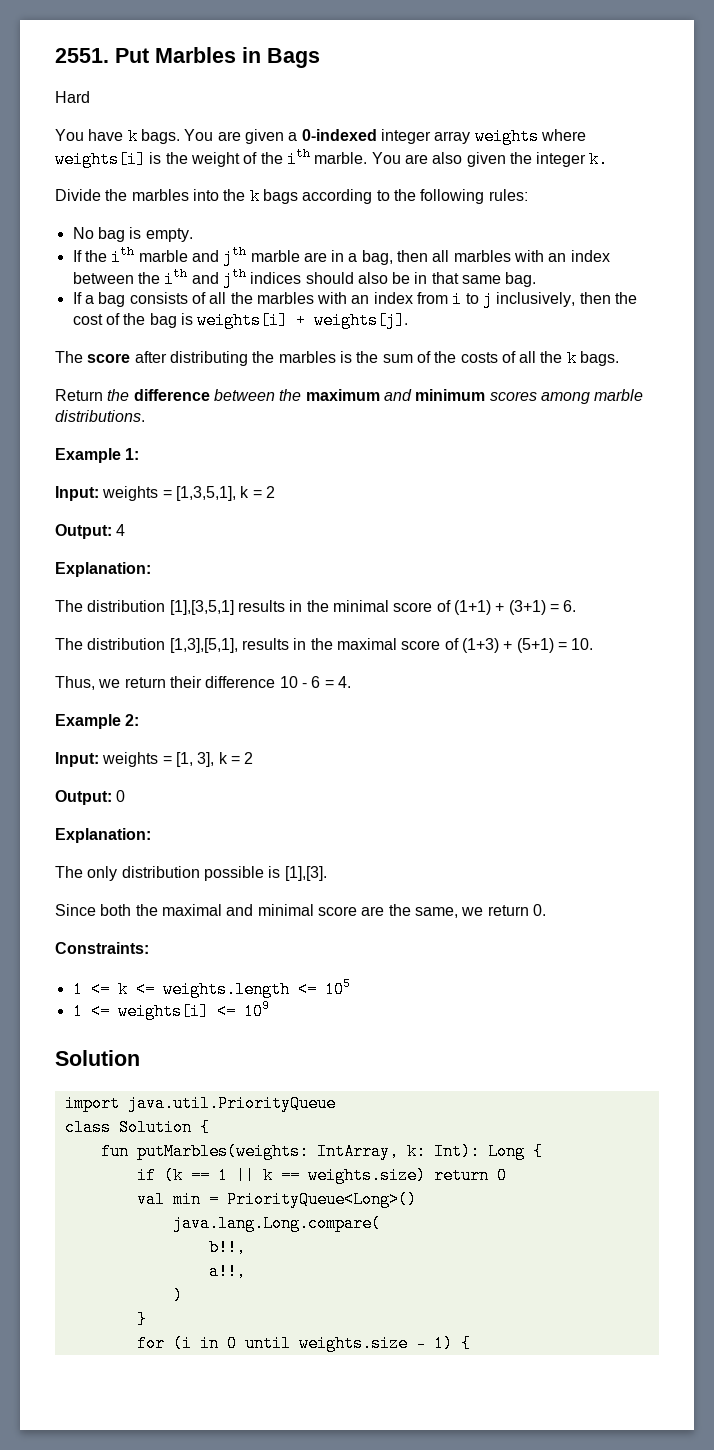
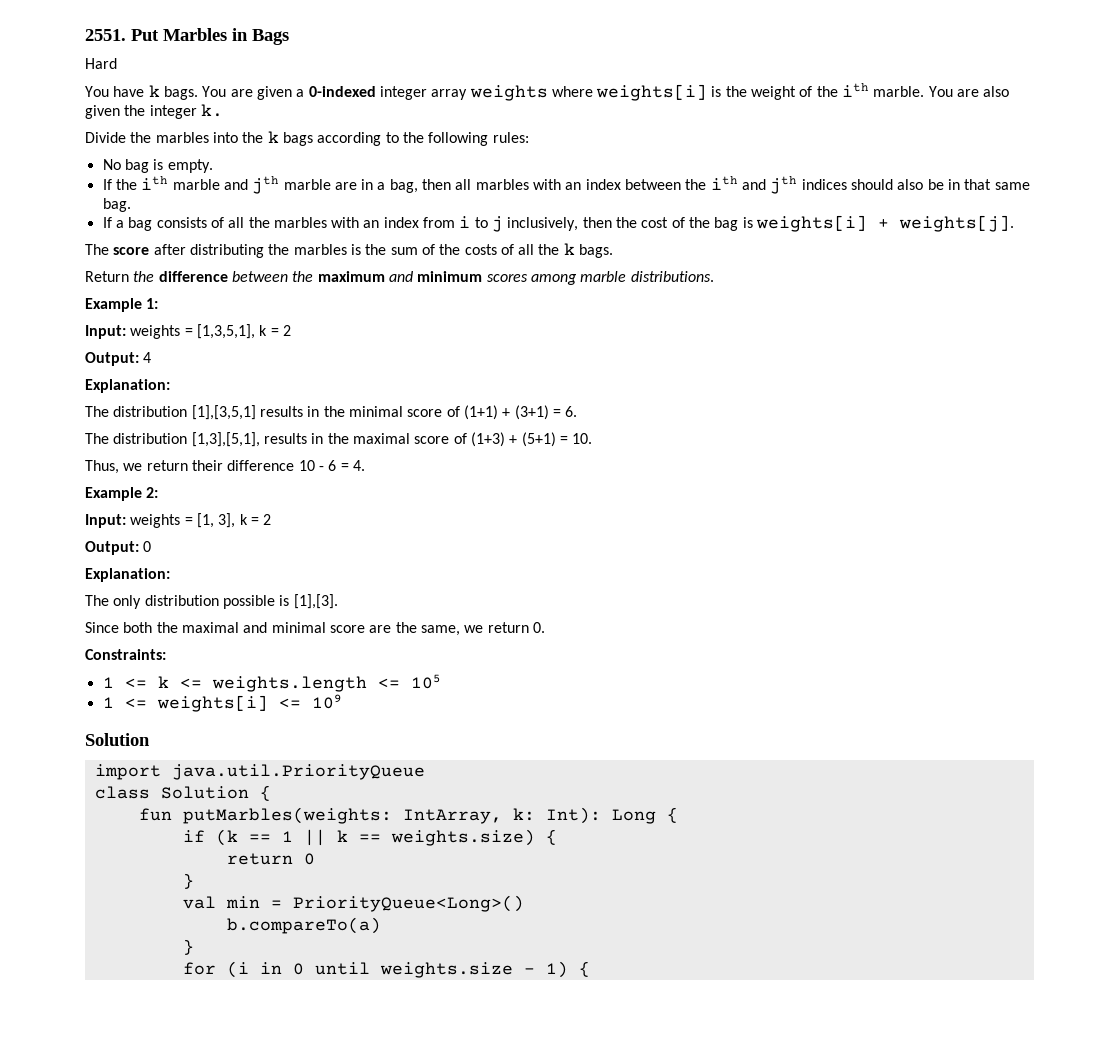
- if (k == 1 || k == weights.size) return 0
+ if (k == 1 || k == weights.size) {
+ return 0
+ }
- java.lang.Long.compare(
- b!!,
- a!!,
- )
+ b.compareTo(a)

